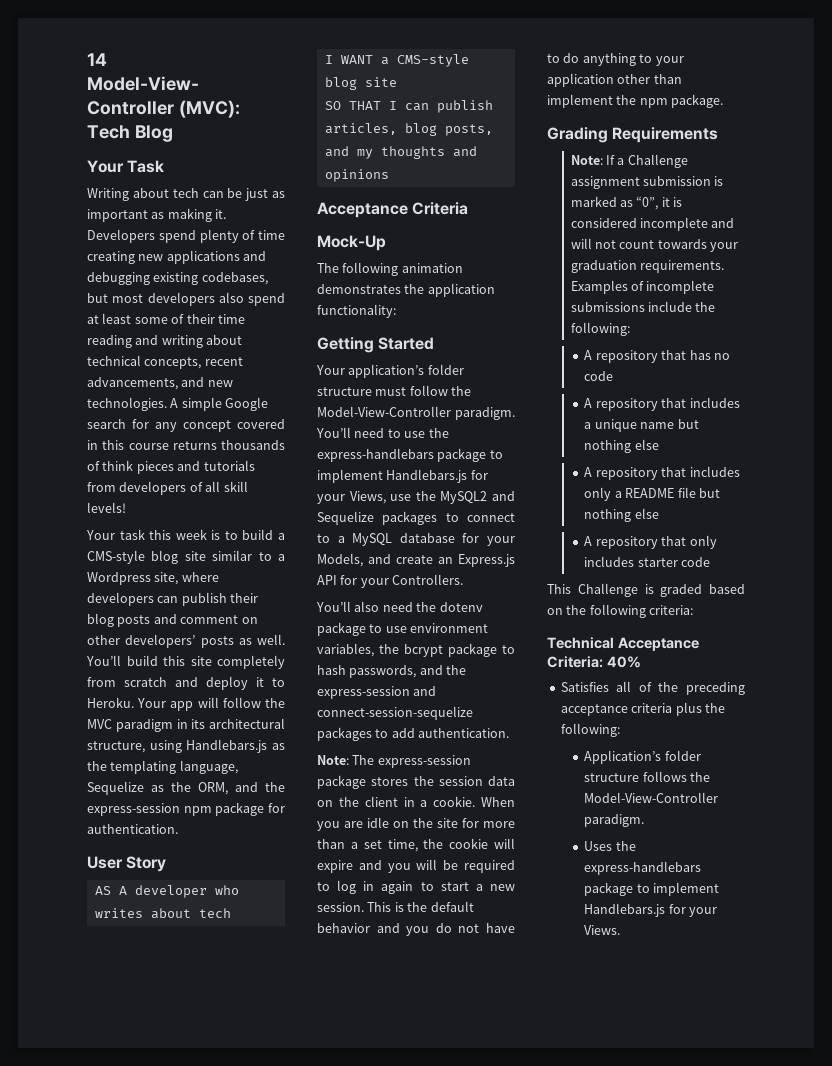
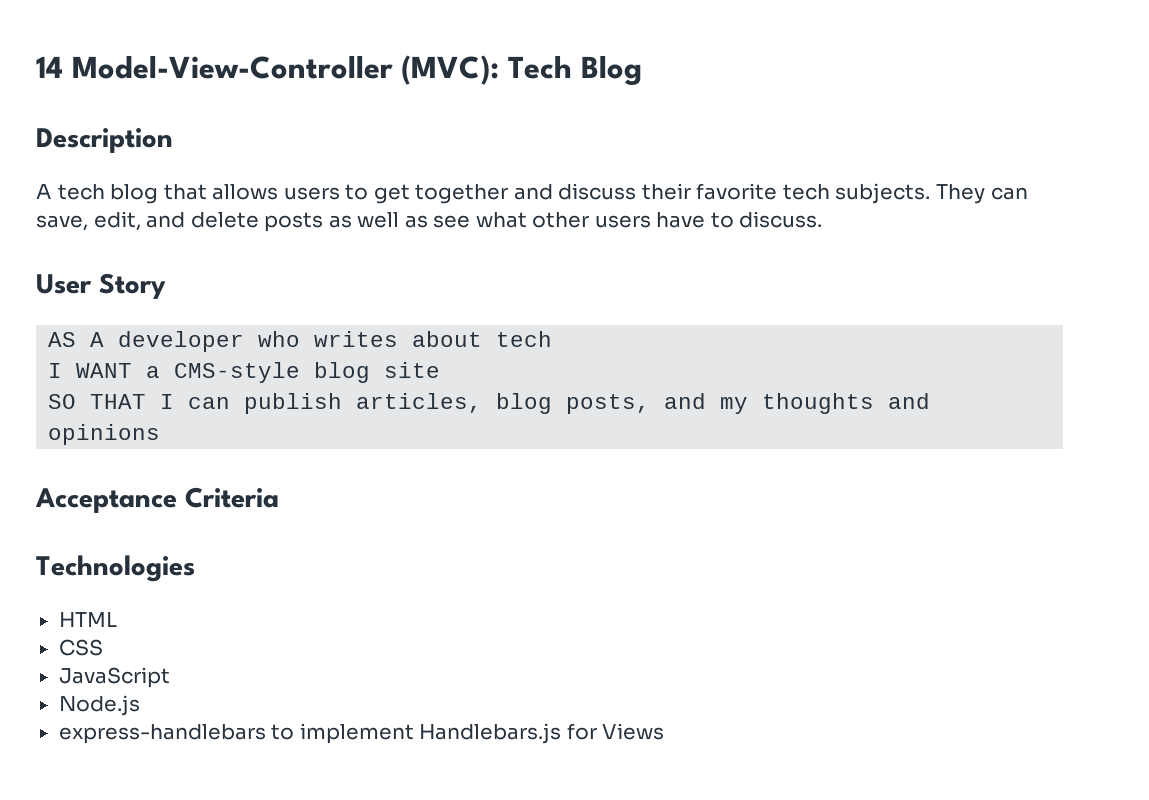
- Your Task
- Writing about tech can be just as important as making it. Developers spend plenty of time creating new applications and debugging existing codebases, but most developers also spend at least some of their time reading and writing about technical concepts, recent advancements, and new technologies. A simple Google search for any concept covered in this course returns thousands of think pieces and tutorials from developers of all skill levels!
- Your task this week is to build a CMS-style blog site similar to a Wordpress site, where developers can publish their blog posts and comment on other developers’ posts as well. You’ll build this site completely from scratch and deploy it to Heroku. Your app will follow the MVC paradigm in its architectural structure, using Handlebars.js as the templating language, Sequelize as the ORM, and the express-session npm package for authentication.
+ Description
+ A tech blog that allows users to get together and discuss their favorite tech subjects. They can save, edit, and delete posts as well as see what other users have to discuss.
- Mock-Up
- The following animation demonstrates the application functionality:
- Getting Started
- Your application’s folder structure must follow the Model-View-Controller paradigm. You’ll need to use the express-handlebars package to implement Handlebars.js for your Views, use the MySQL2 and Sequelize packages to connect to a MySQL database for your Models, and create an Express.js API for your Controllers.
- You’ll also need the dotenv package to use environment variables, the bcrypt package to hash passwords, and the express-session and connect-session-sequelize packages to add authentication.
- Note: The express-session package stores the session data on the client in a cookie. When you are idle on the site for more than a set time, the cookie will expire and you will be required to log in again to start a new session. This is the default behavior and you do not have to do anything to your application other than implement the npm package.
- Grading Requirements
- Note: If a Challenge assignment submission is marked as “0”, it is considered incomplete and will not count towards your graduation requirements. Examples of incomplete submissions include the following:
- A repository that has no code
- A repository that includes a unique name but nothing else
- A repository that includes only a README file but nothing else
- A repository that only includes starter code
- This Challenge is graded based on the following criteria:
- Technical Acceptance Criteria: 40%
- Satisfies all of the preceding acceptance criteria plus the following:
- Application’s folder structure follows the Model-View-Controller paradigm.
- Uses the express-handlebars package to implement Handlebars.js for your Views.
+ Technologies
+ HTML
+ CSS
+ JavaScript
+ Node.js
+ express-handlebars to implement Handlebars.js for Views

